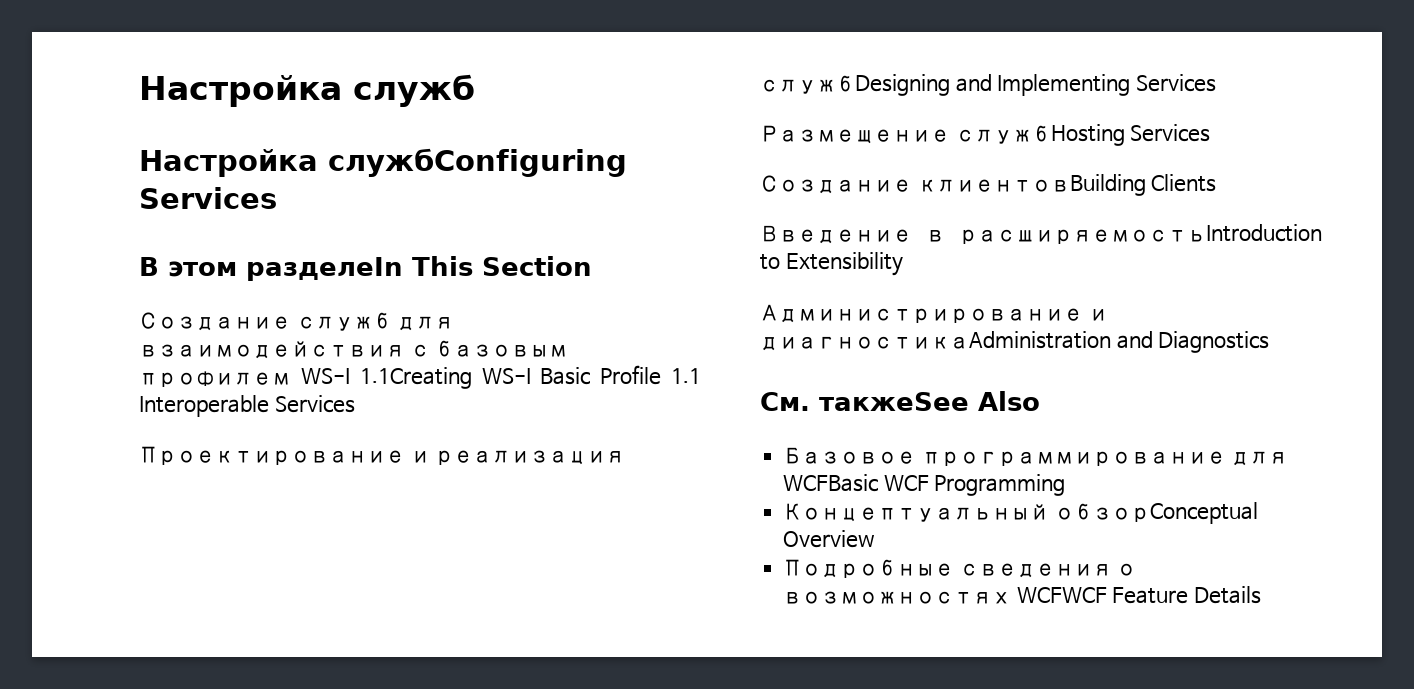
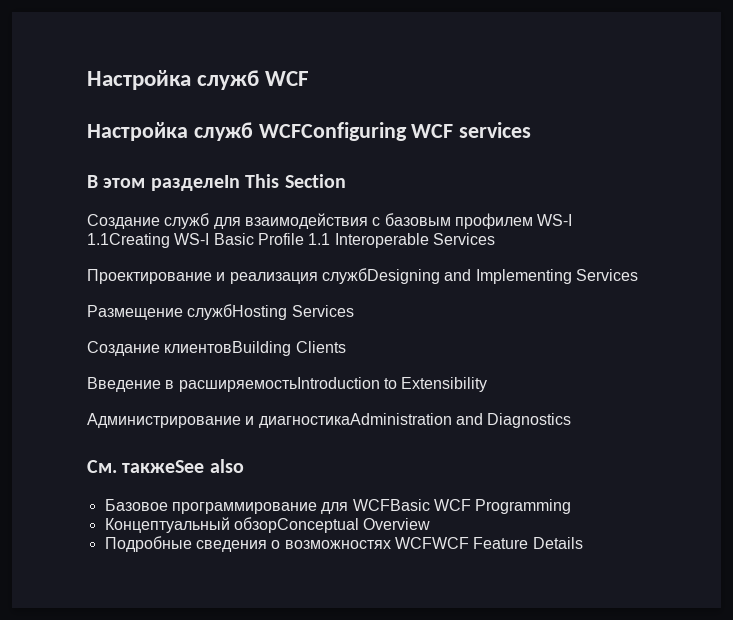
- Настройка служб
- Настройка службConfiguring Services
+ Настройка служб WCF
+ Настройка служб WCFConfiguring WCF services
- См. такжеSee Also
+ См. такжеSee also

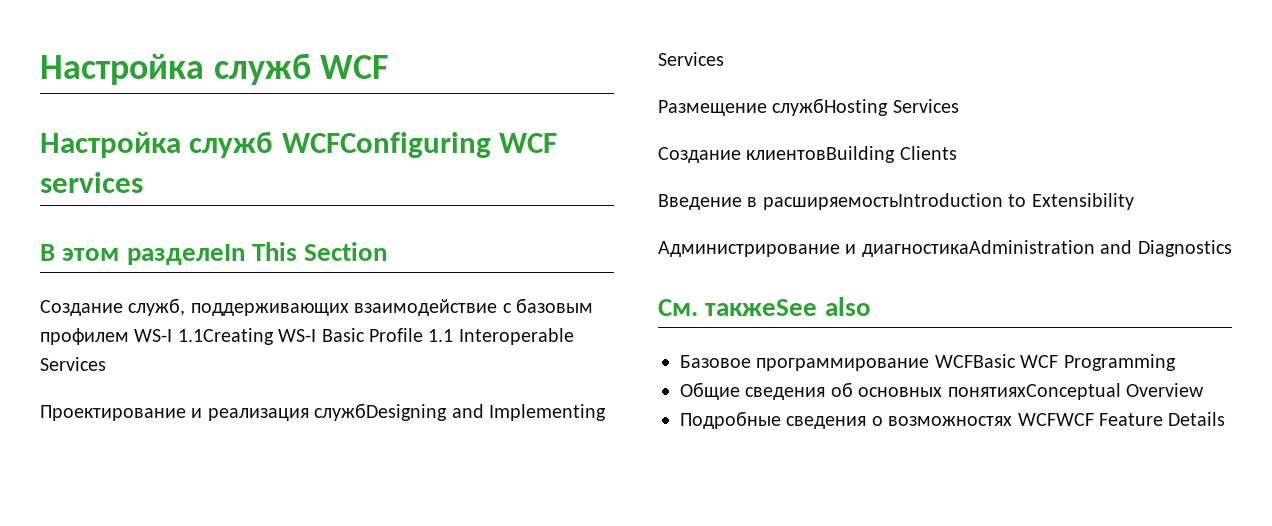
- Создание служб для взаимодействия с базовым профилем WS-I 1.1Creating WS-I Basic Profile 1.1 Interoperable Services
+ Создание служб, поддерживающих взаимодействие с базовым профилем WS-I 1.1Creating WS-I Basic Profile 1.1 Interoperable Services
- Базовое программирование для WCFBasic WCF Programming
+ Базовое программирование WCFBasic WCF Programming
- Концептуальный обзорConceptual Overview
+ Общие сведения об основных понятияхConceptual Overview

